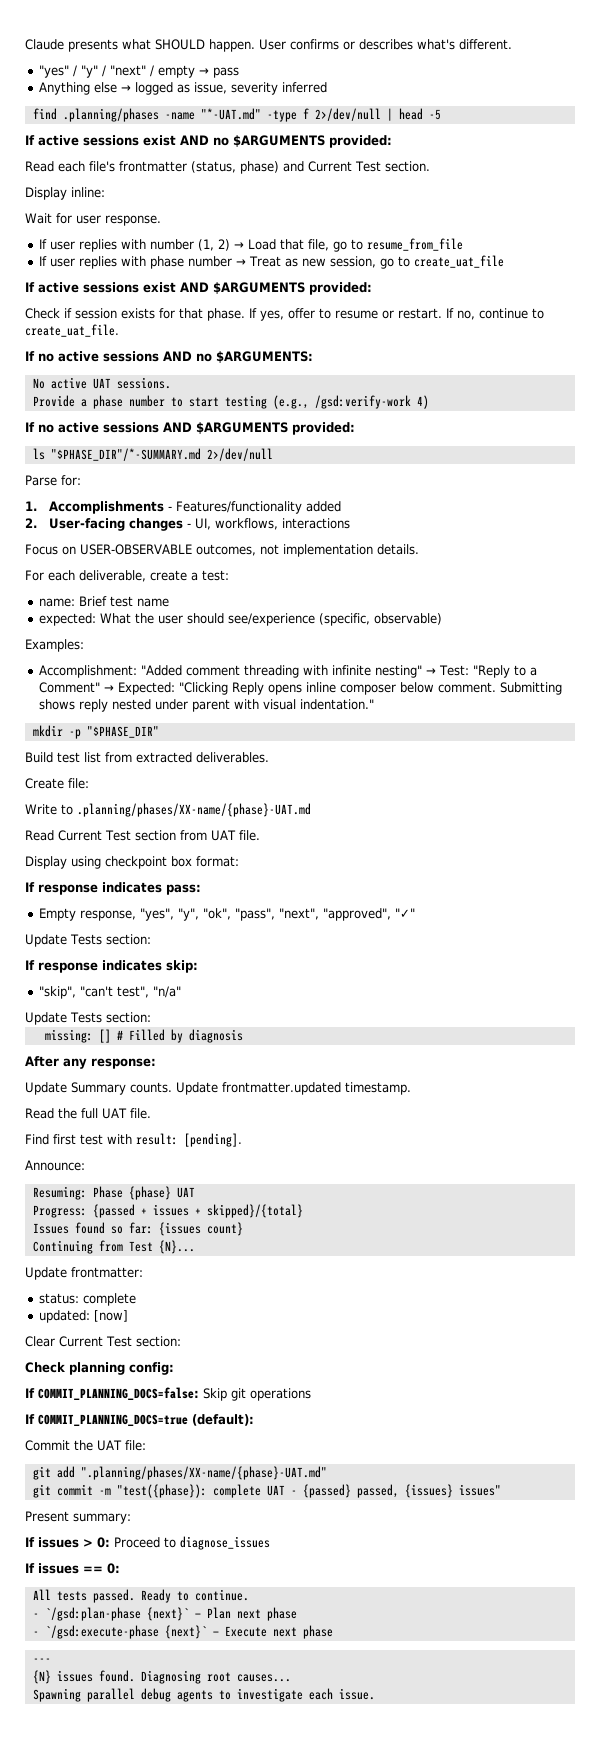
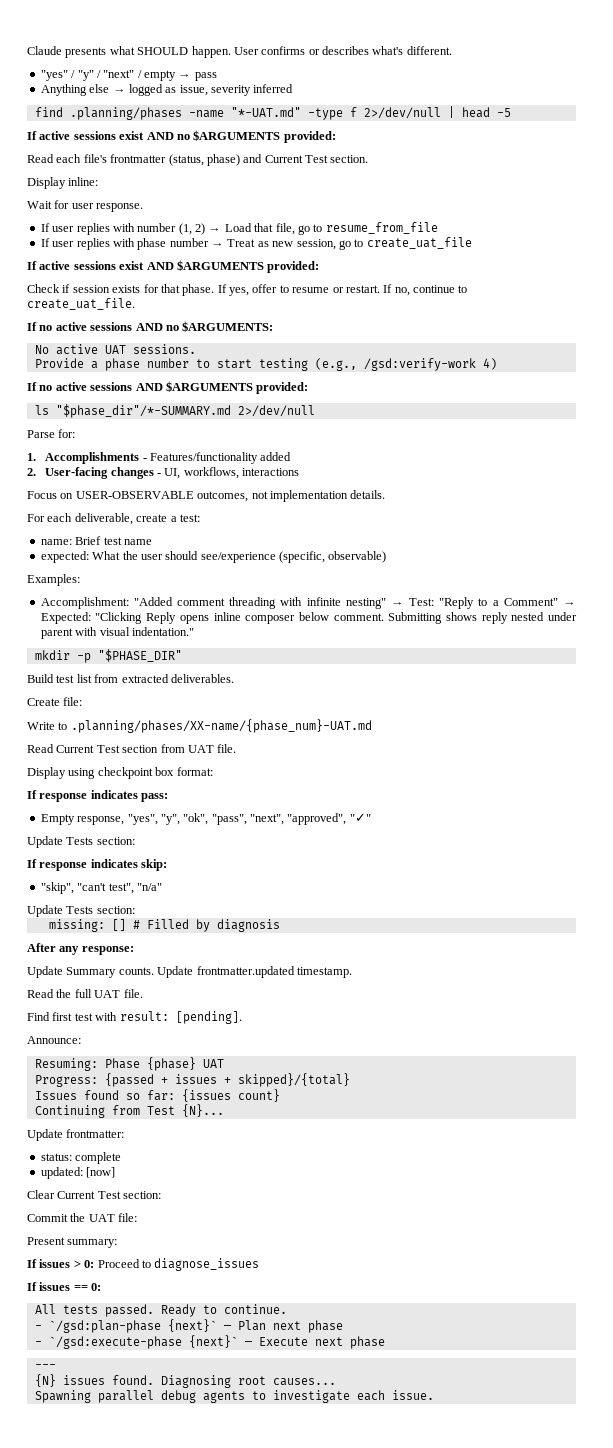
- ls "$PHASE_DIR"/*-SUMMARY.md 2>/dev/null
+ ls "$phase_dir"/*-SUMMARY.md 2>/dev/null
- Write to .planning/phases/XX-name/{phase}-UAT.md
+ Write to .planning/phases/XX-name/{phase_num}-UAT.md
- Check planning config:
- If COMMIT_PLANNING_DOCS=false: Skip git operations
- If COMMIT_PLANNING_DOCS=true (default):
  Commit the UAT file:
- git add ".planning/phases/XX-name/{phase}-UAT.md"
- git commit -m "test({phase}): complete UAT - {passed} passed, {issues} issues"

